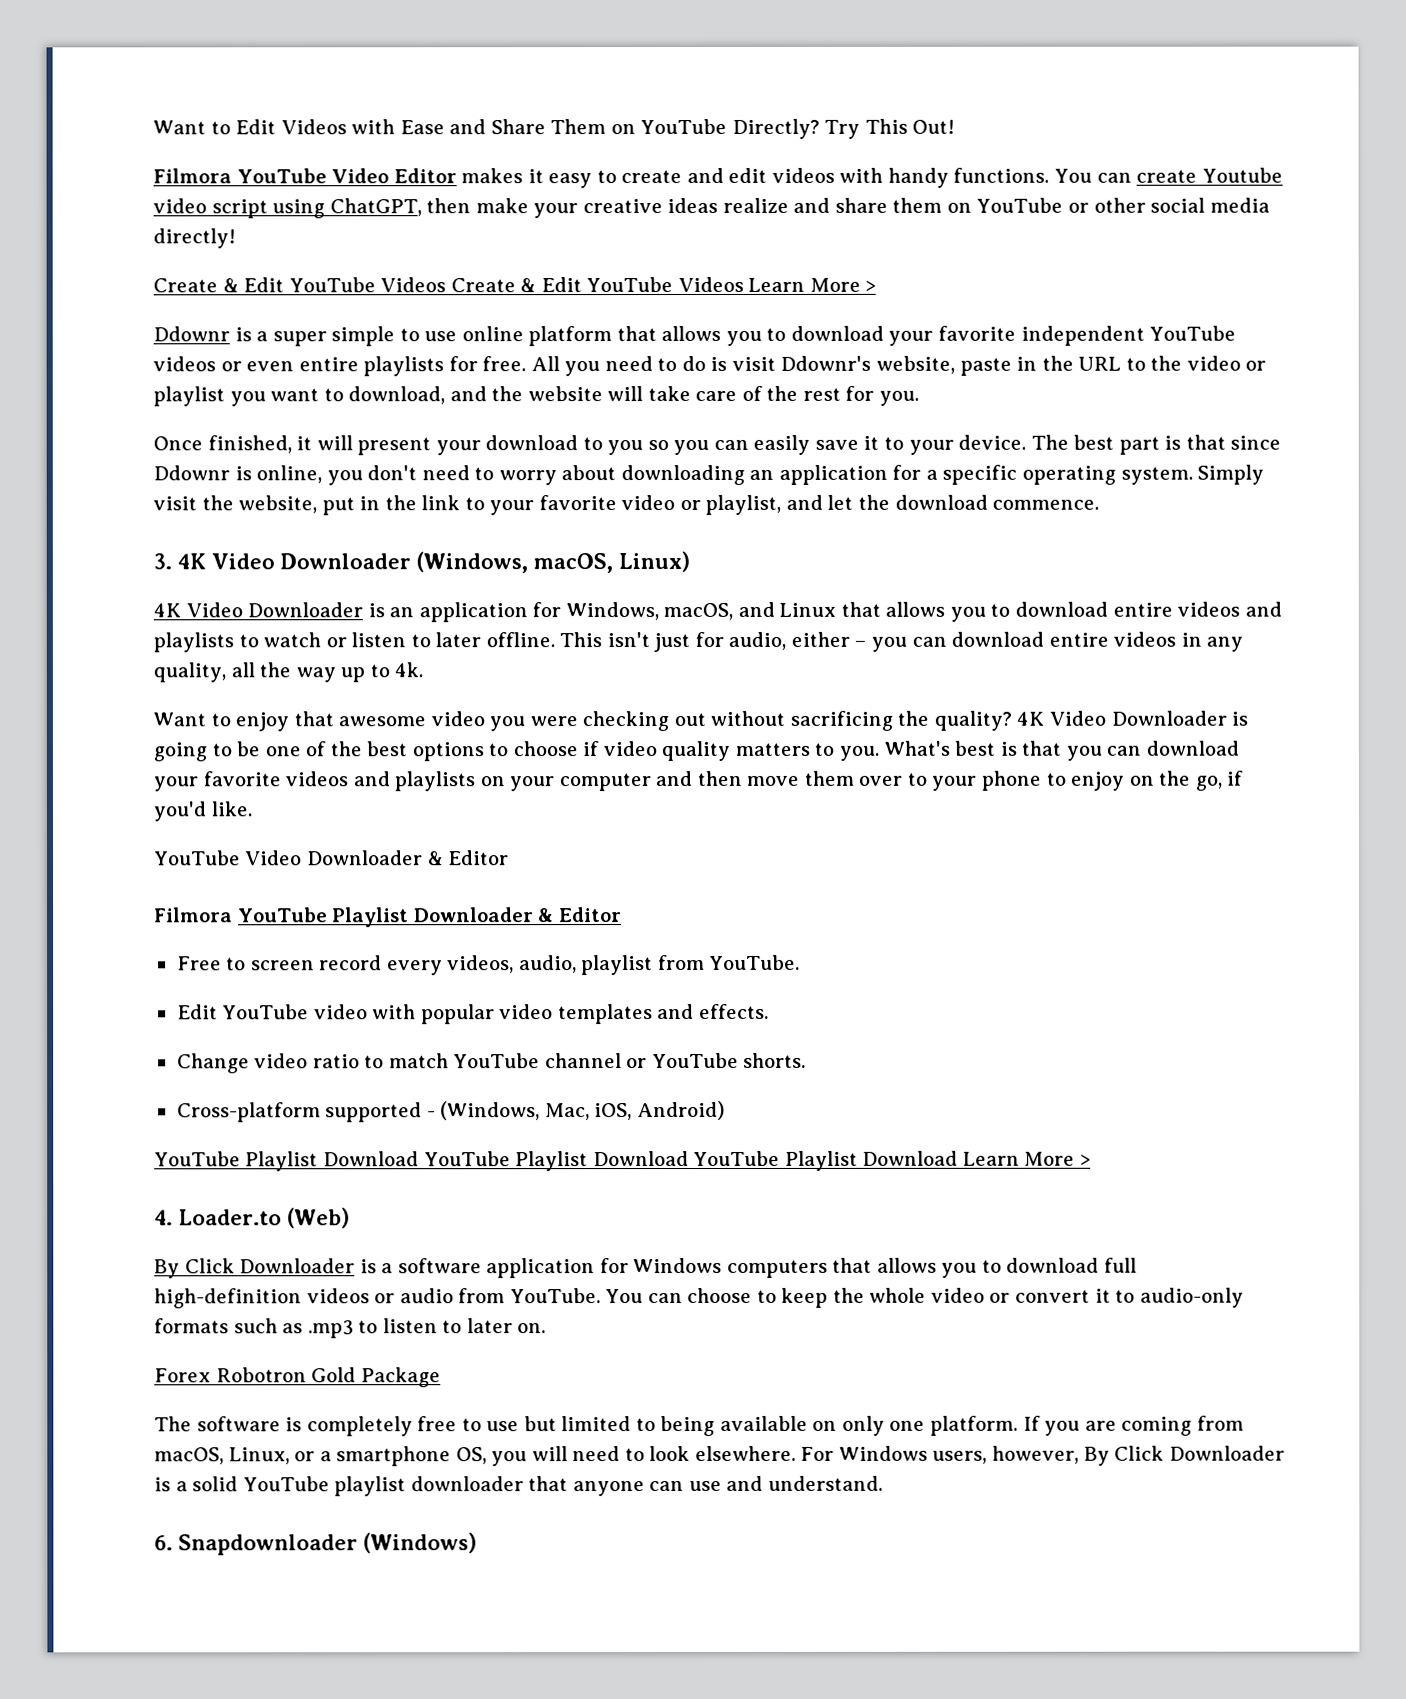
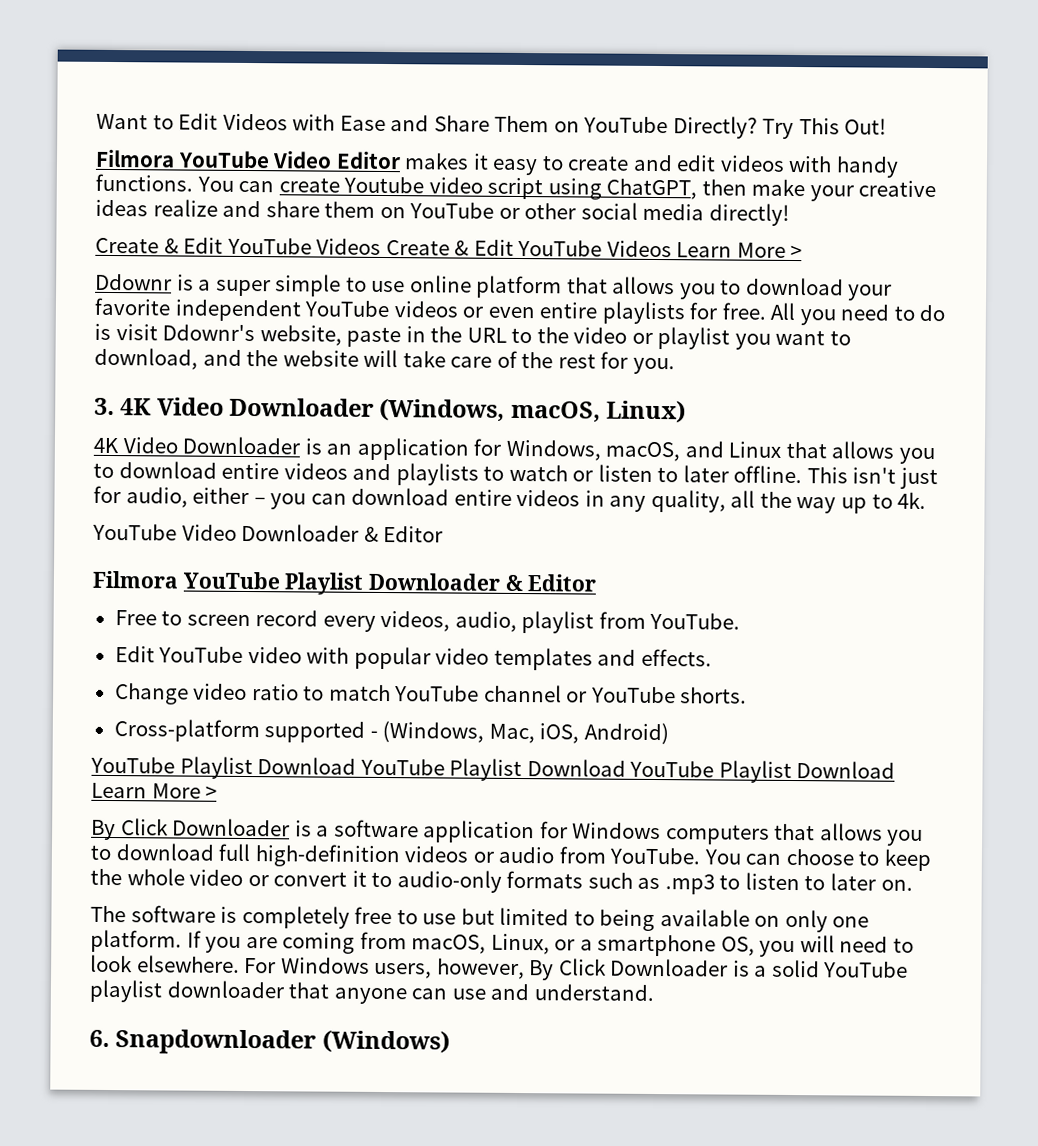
- Once finished, it will present your download to you so you can easily save it to your device. The best part is that since Ddownr is online, you don't need to worry about downloading an application for a specific operating system. Simply visit the website, put in the link to your favorite video or playlist, and let the download commence.
- Want to enjoy that awesome video you were checking out without sacrificing the quality? 4K Video Downloader is going to be one of the best options to choose if video quality matters to you. What's best is that you can download your favorite videos and playlists on your computer and then move them over to your phone to enjoy on the go, if you'd like.
- 4. Loader.to (Web)
- Forex Robotron Gold Package

